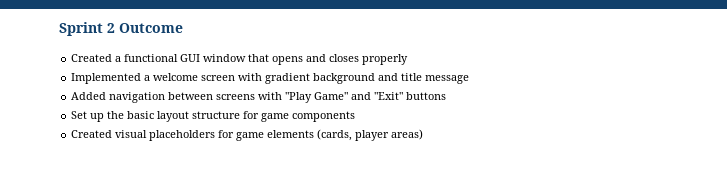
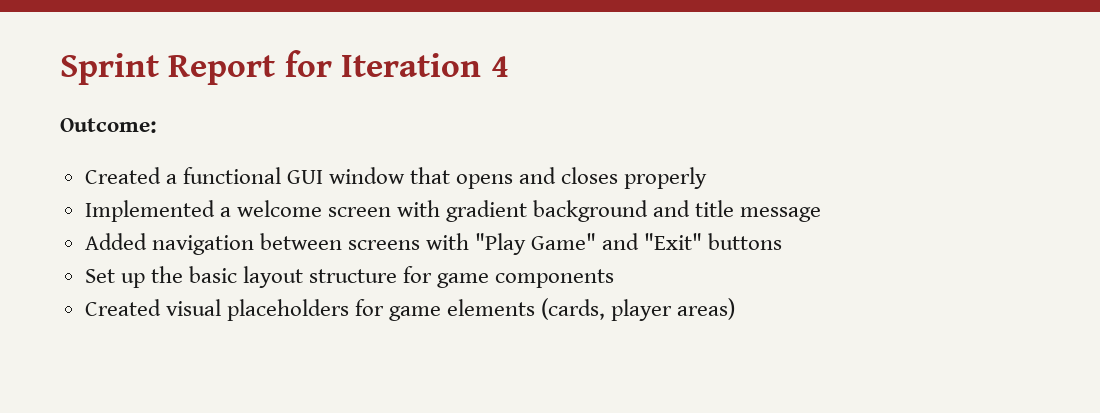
- Sprint 2 Outcome
+ Sprint Report for Iteration 4
+ Outcome:

